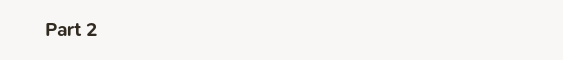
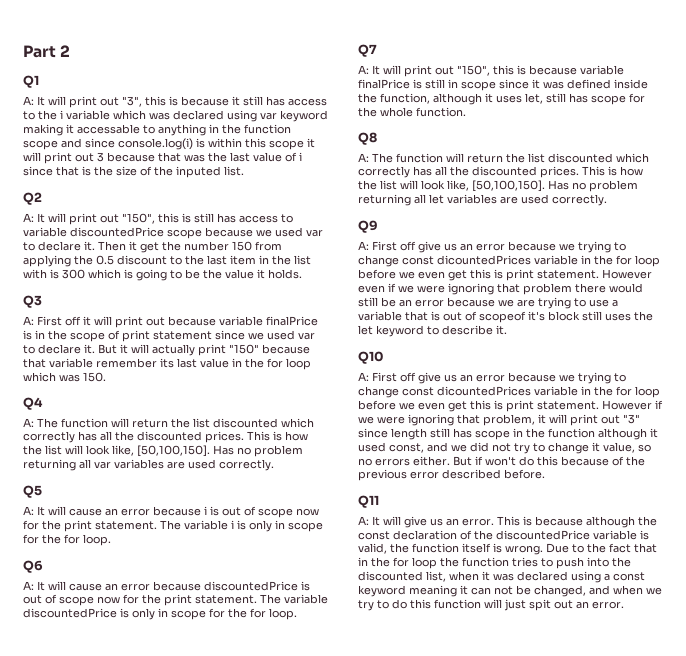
+ Q1
+ A: It will print out "3", this is because it still has access to the i variable which was declared using var keyword making it accessable to anything in the function scope and since console.log(i) is within this scope it will print out 3 because that was the last value of i since that is the size of the inputed list.
+ Q2
+ A: It will print out "150", this is still has access to variable discountedPrice scope because we used var to declare it. Then it get the number 150 from applying the 0.5 discount to the last item in the list with is 300 which is going to be the value it holds.
+ Q3
+ A: First off it will print out because variable finalPrice is in the scope of print statement since we used var to declare it. But it will actually print "150" because that variable remember its last value in the for loop which was 150.
+ Q4
+ A: The function will return the list discounted which correctly has all the discounted prices. This is how the list will look like, [50,100,150]. Has no problem returning all var variables are used correctly.
+ Q5
+ A: It will cause an error because i is out of scope now for the print statement. The variable i is only in scope for the for loop.
+ Q6
+ A: It will cause an error because discountedPrice is out of scope now for the print statement. The variable discountedPrice is only in scope for the for loop.
+ Q7
+ A: It will print out "150", this is because variable finalPrice is still in scope since it was defined inside the function, although it uses let, still has scope for the whole function.
+ Q8
+ A: The function will return the list discounted which correctly has all the discounted prices. This is how the list will look like, [50,100,150]. Has no problem returning all let variables are used correctly.
+ Q9
+ A: First off give us an error because we trying to change const dicountedPrices variable in the for loop before we even get this is print statement. However even if we were ignoring that problem there would still be an error because we are trying to use a variable that is out of scopeof it's block still uses the let keyword to describe it.
+ Q10
+ A: First off give us an error because we trying to change const dicountedPrices variable in the for loop before we even get this is print statement. However if we were ignoring that problem, it will print out "3" since length still has scope in the function although it used const, and we did not try to change it value, so no errors either. But if won't do this because of the previous error described before.
+ Q11
+ A: It will give us an error. This is because although the const declaration of the discountedPrice variable is valid, the function itself is wrong. Due to the fact that in the for loop the function tries to push into the discounted list, when it was declared using a const keyword meaning it can not be changed, and when we try to do this function will just spit out an error.

